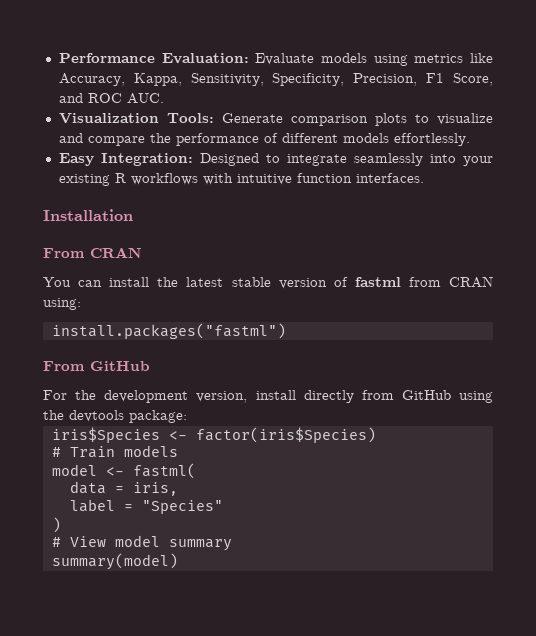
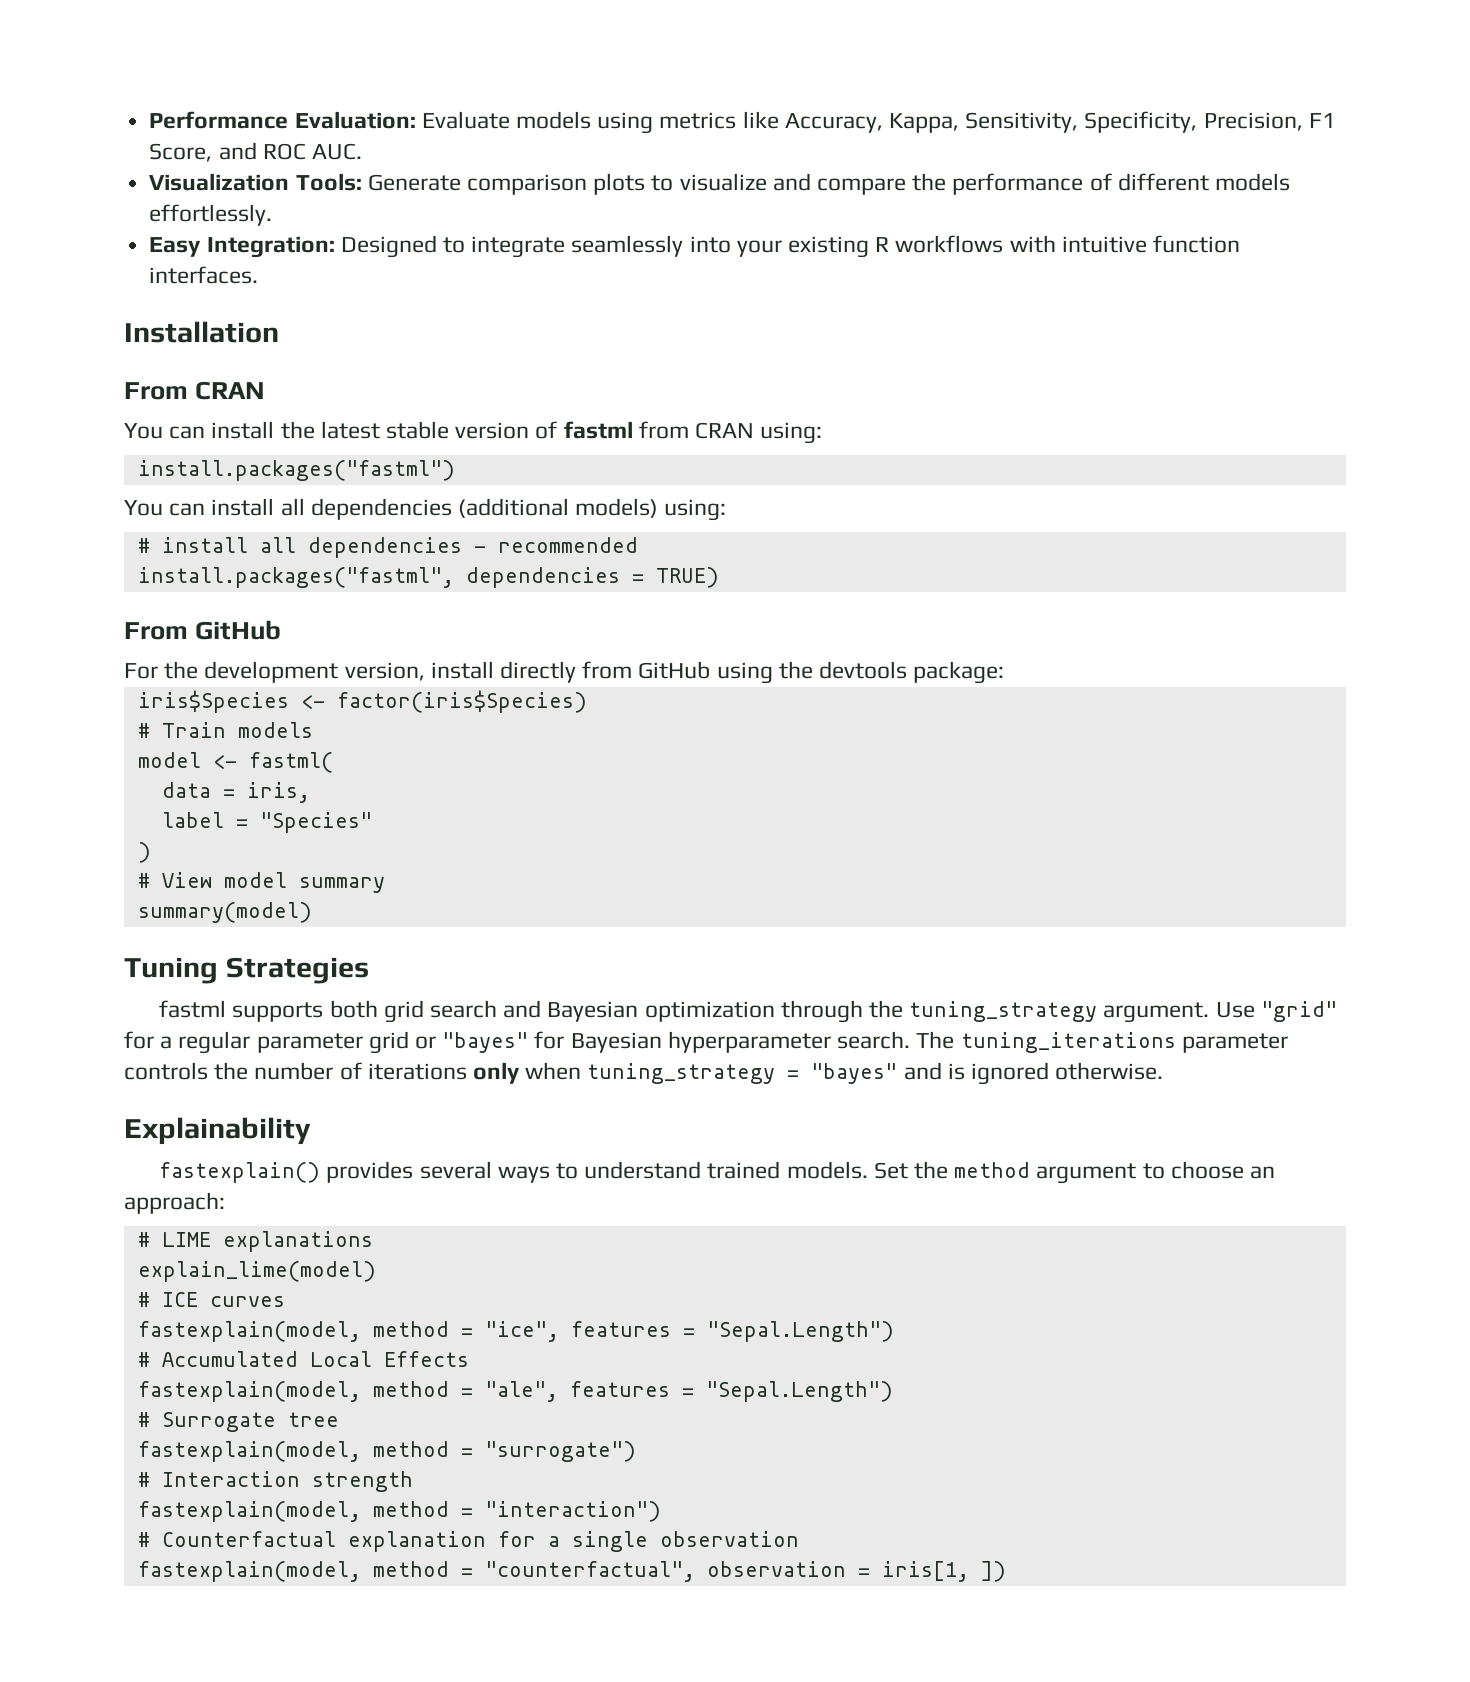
+ You can install all dependencies (additional models) using:
+ # install all dependencies - recommended
+ install.packages("fastml", dependencies = TRUE)
+ Tuning Strategies
+ fastml supports both grid search and Bayesian optimization through the tuning_strategy argument. Use "grid" for a regular parameter grid or "bayes" for Bayesian hyperparameter search. The tuning_iterations parameter controls the number of iterations only when tuning_strategy = "bayes" and is ignored otherwise.
+ Explainability
+ fastexplain() provides several ways to understand trained models. Set the method argument to choose an approach:
+ # LIME explanations
+ explain_lime(model)
+ # ICE curves
+ fastexplain(model, method = "ice", features = "Sepal.Length")
+ # Accumulated Local Effects
+ fastexplain(model, method = "ale", features = "Sepal.Length")
+ # Surrogate tree
+ fastexplain(model, method = "surrogate")
+ # Interaction strength
+ fastexplain(model, method = "interaction")
+ # Counterfactual explanation for a single observation
+ fastexplain(model, method = "counterfactual", observation = iris[1, ])

